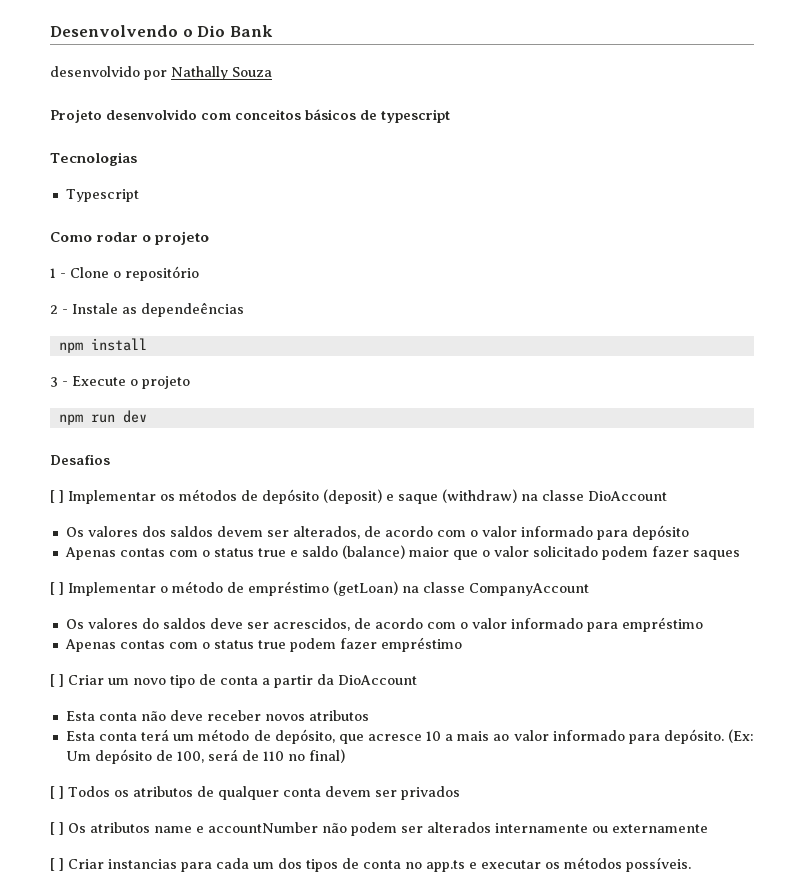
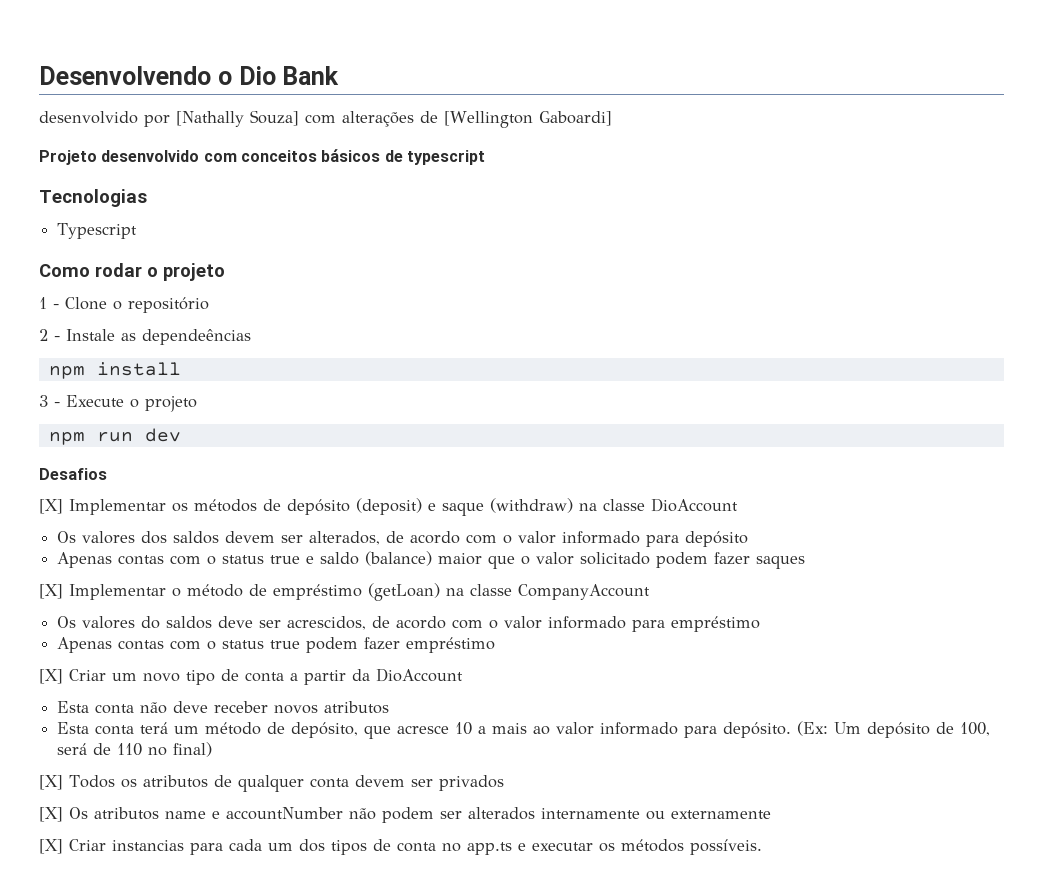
- desenvolvido por Nathally Souza
+ desenvolvido por [Nathally Souza] com alterações de [Wellington Gaboardi]
- [ ] Implementar os métodos de depósito (deposit) e saque (withdraw) na classe DioAccount
+ [X] Implementar os métodos de depósito (deposit) e saque (withdraw) na classe DioAccount
- [ ] Implementar o método de empréstimo (getLoan) na classe CompanyAccount
+ [X] Implementar o método de empréstimo (getLoan) na classe CompanyAccount
- [ ] Criar um novo tipo de conta a partir da DioAccount
+ [X] Criar um novo tipo de conta a partir da DioAccount
- [ ] Todos os atributos de qualquer conta devem ser privados
+ [X] Todos os atributos de qualquer conta devem ser privados
- [ ] Os atributos name e accountNumber não podem ser alterados internamente ou externamente
+ [X] Os atributos name e accountNumber não podem ser alterados internamente ou externamente
- [ ] Criar instancias para cada um dos tipos de conta no app.ts e executar os métodos possíveis.
+ [X] Criar instancias para cada um dos tipos de conta no app.ts e executar os métodos possíveis.

